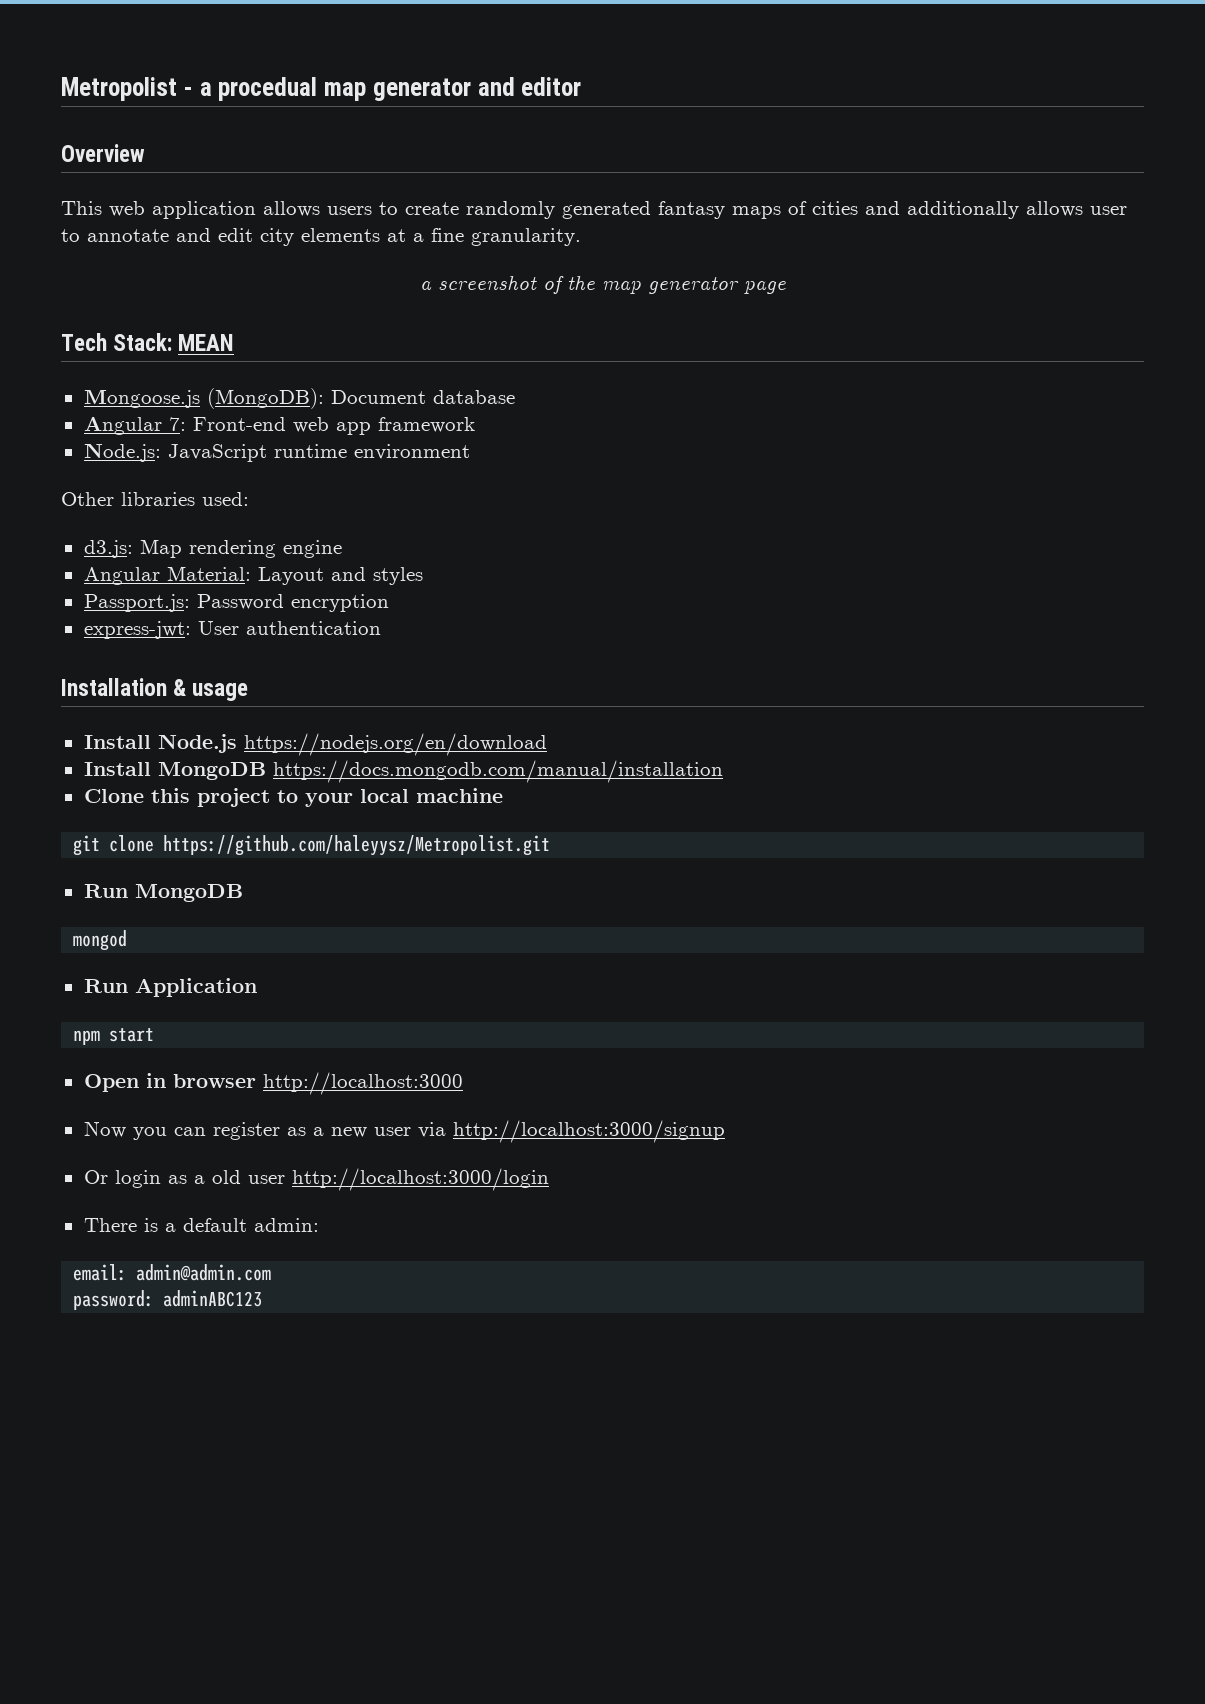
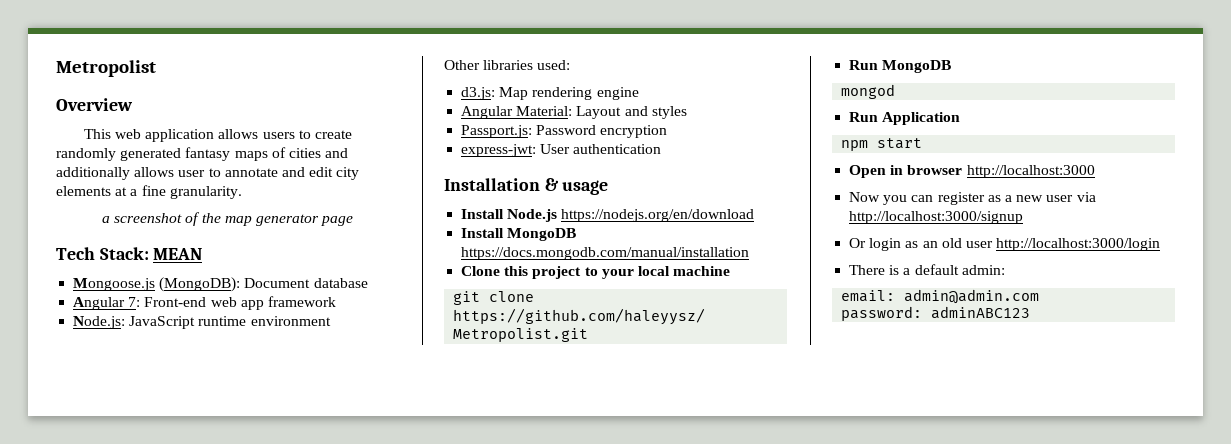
- Metropolist - a procedual map generator and editor
+ Metropolist
- Or login as a old user http://localhost:3000/login
+ Or login as an old user http://localhost:3000/login

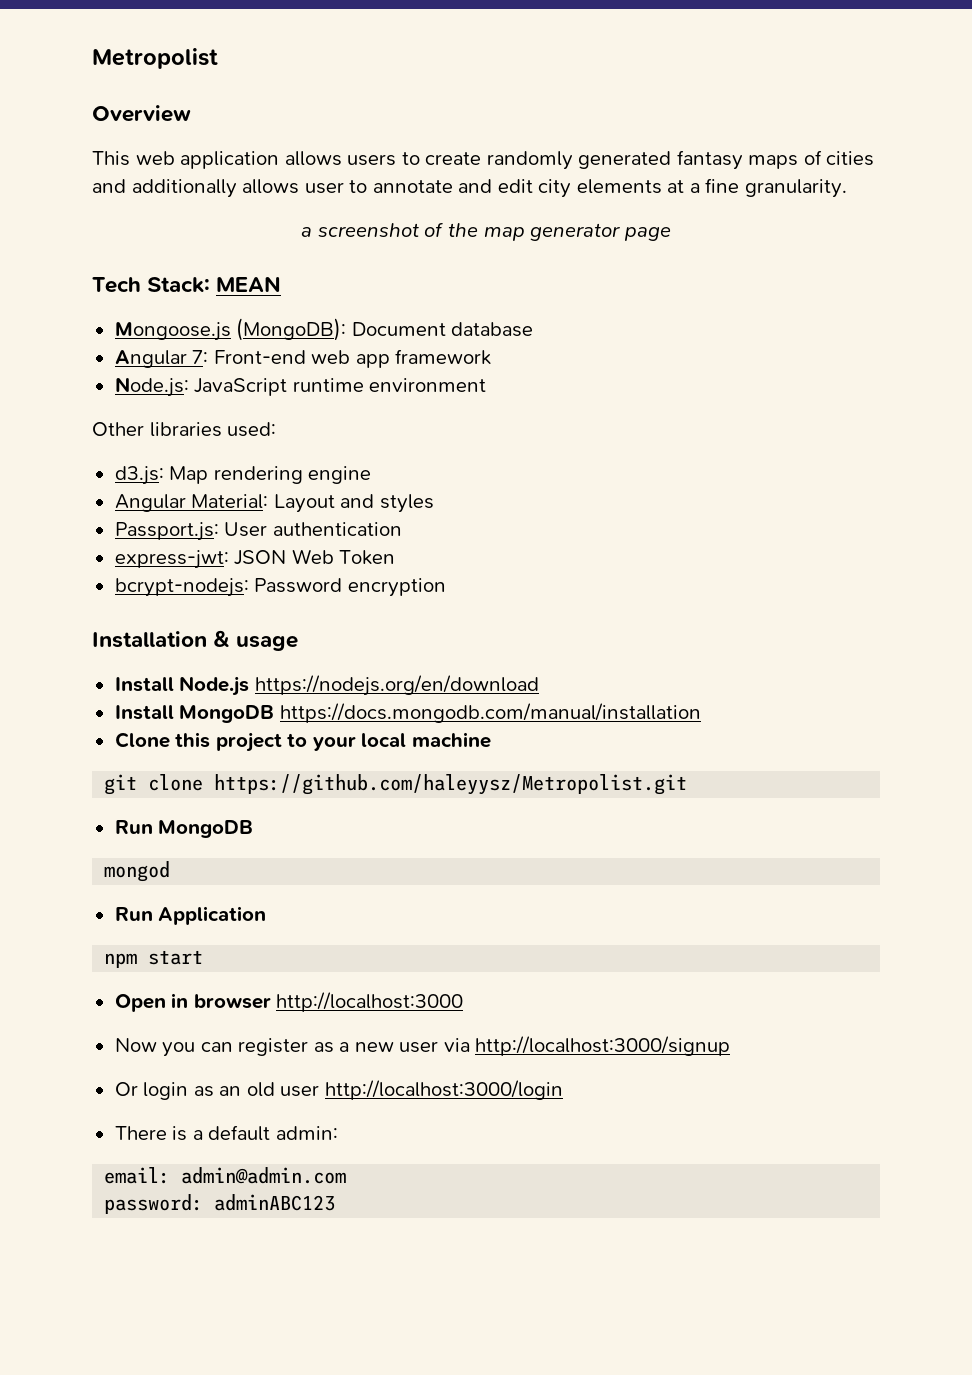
- Passport.js: Password encryption
+ Passport.js: User authentication
+ express-jwt: JSON Web Token
+ bcrypt-nodejs: Password encryption
- express-jwt: User authentication

